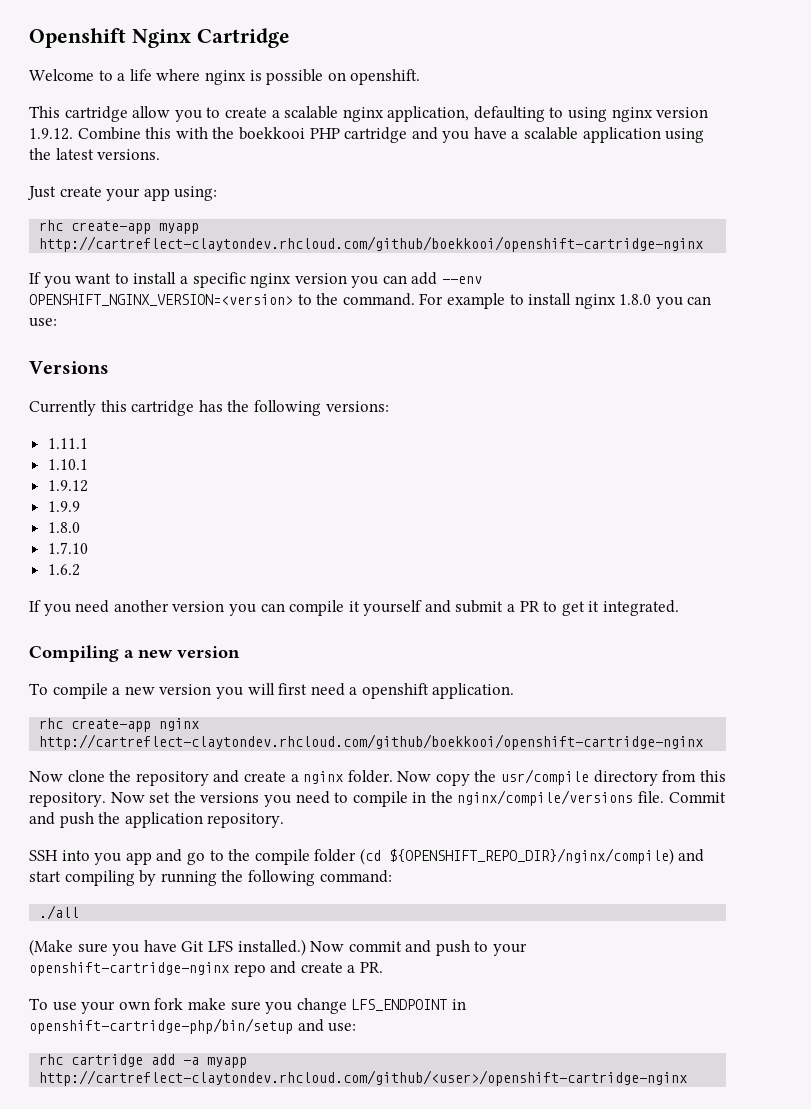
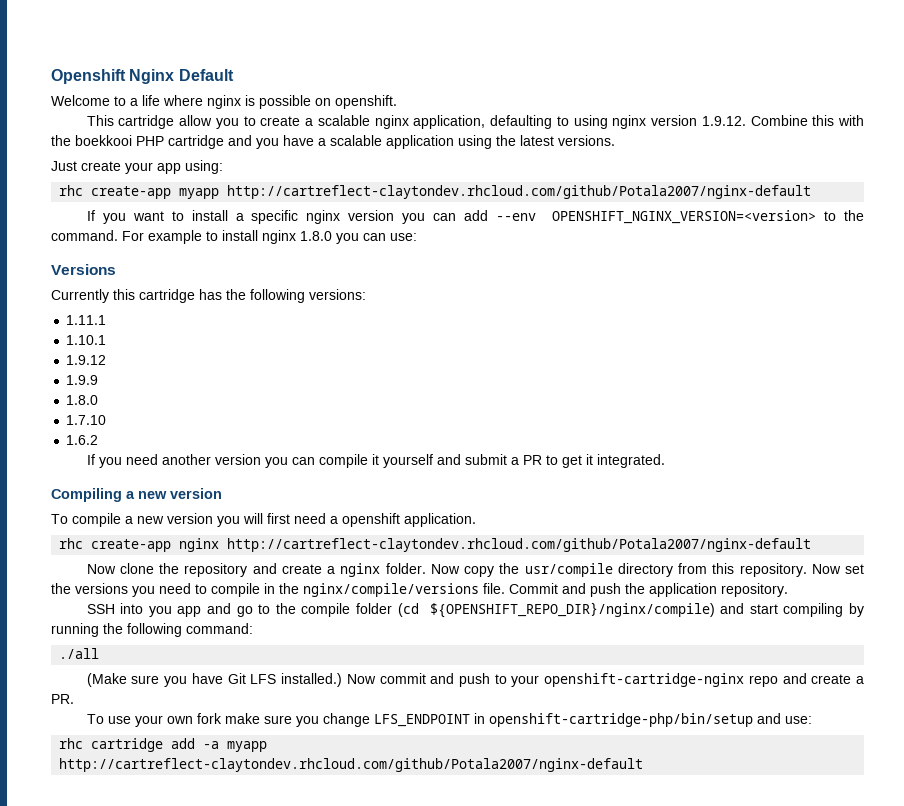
- Openshift Nginx Cartridge
+ Openshift Nginx Default
- rhc create-app myapp http://cartreflect-claytondev.rhcloud.com/github/boekkooi/openshift-cartridge-nginx
+ rhc create-app myapp http://cartreflect-claytondev.rhcloud.com/github/Potala2007/nginx-default
- rhc create-app nginx http://cartreflect-claytondev.rhcloud.com/github/boekkooi/openshift-cartridge-nginx
+ rhc create-app nginx http://cartreflect-claytondev.rhcloud.com/github/Potala2007/nginx-default
- rhc cartridge add -a myapp http://cartreflect-claytondev.rhcloud.com/github/<user>/openshift-cartridge-nginx
+ rhc cartridge add -a myapp http://cartreflect-claytondev.rhcloud.com/github/Potala2007/nginx-default

